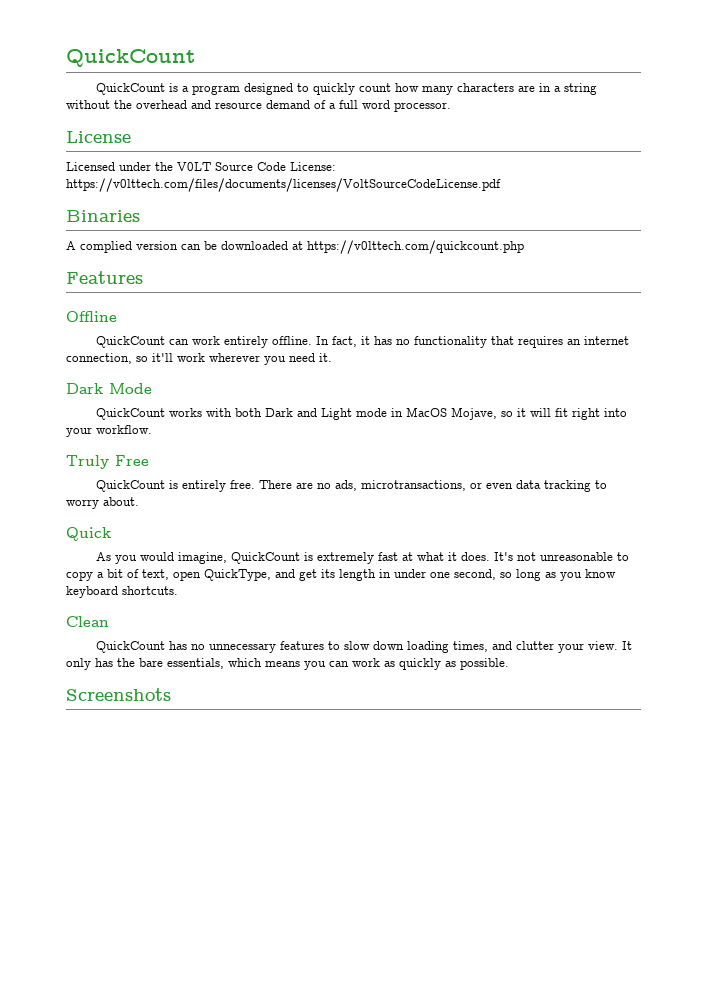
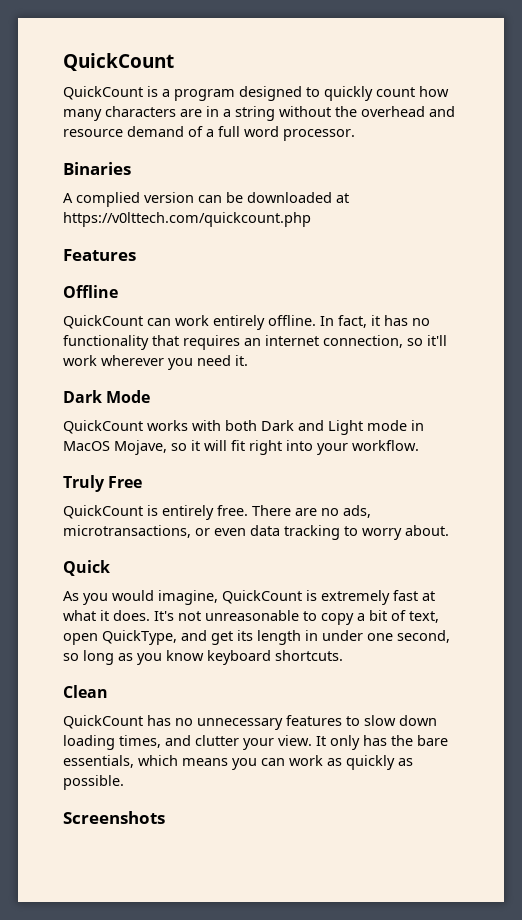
- License
- Licensed under the V0LT Source Code License: https://v0lttech.com/files/documents/licenses/VoltSourceCodeLicense.pdf

